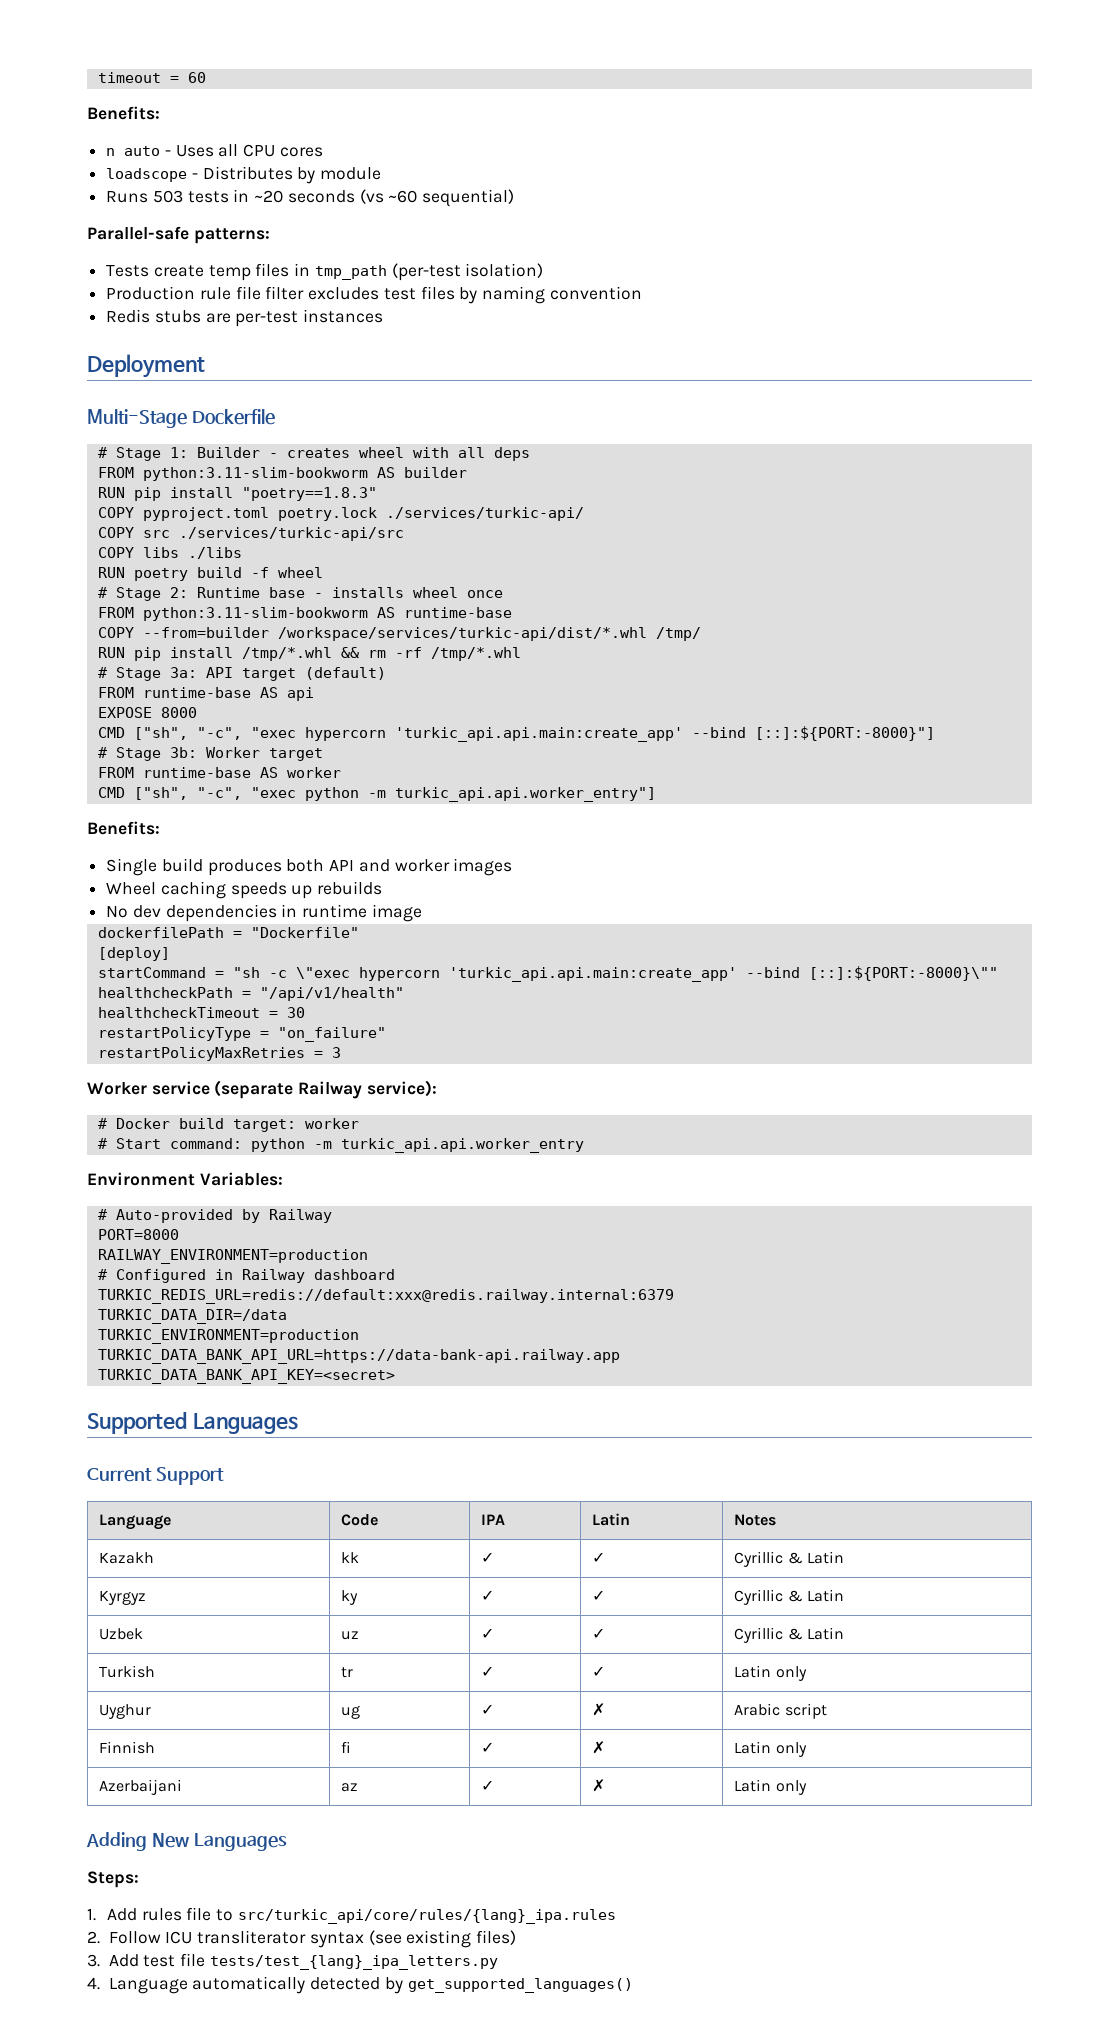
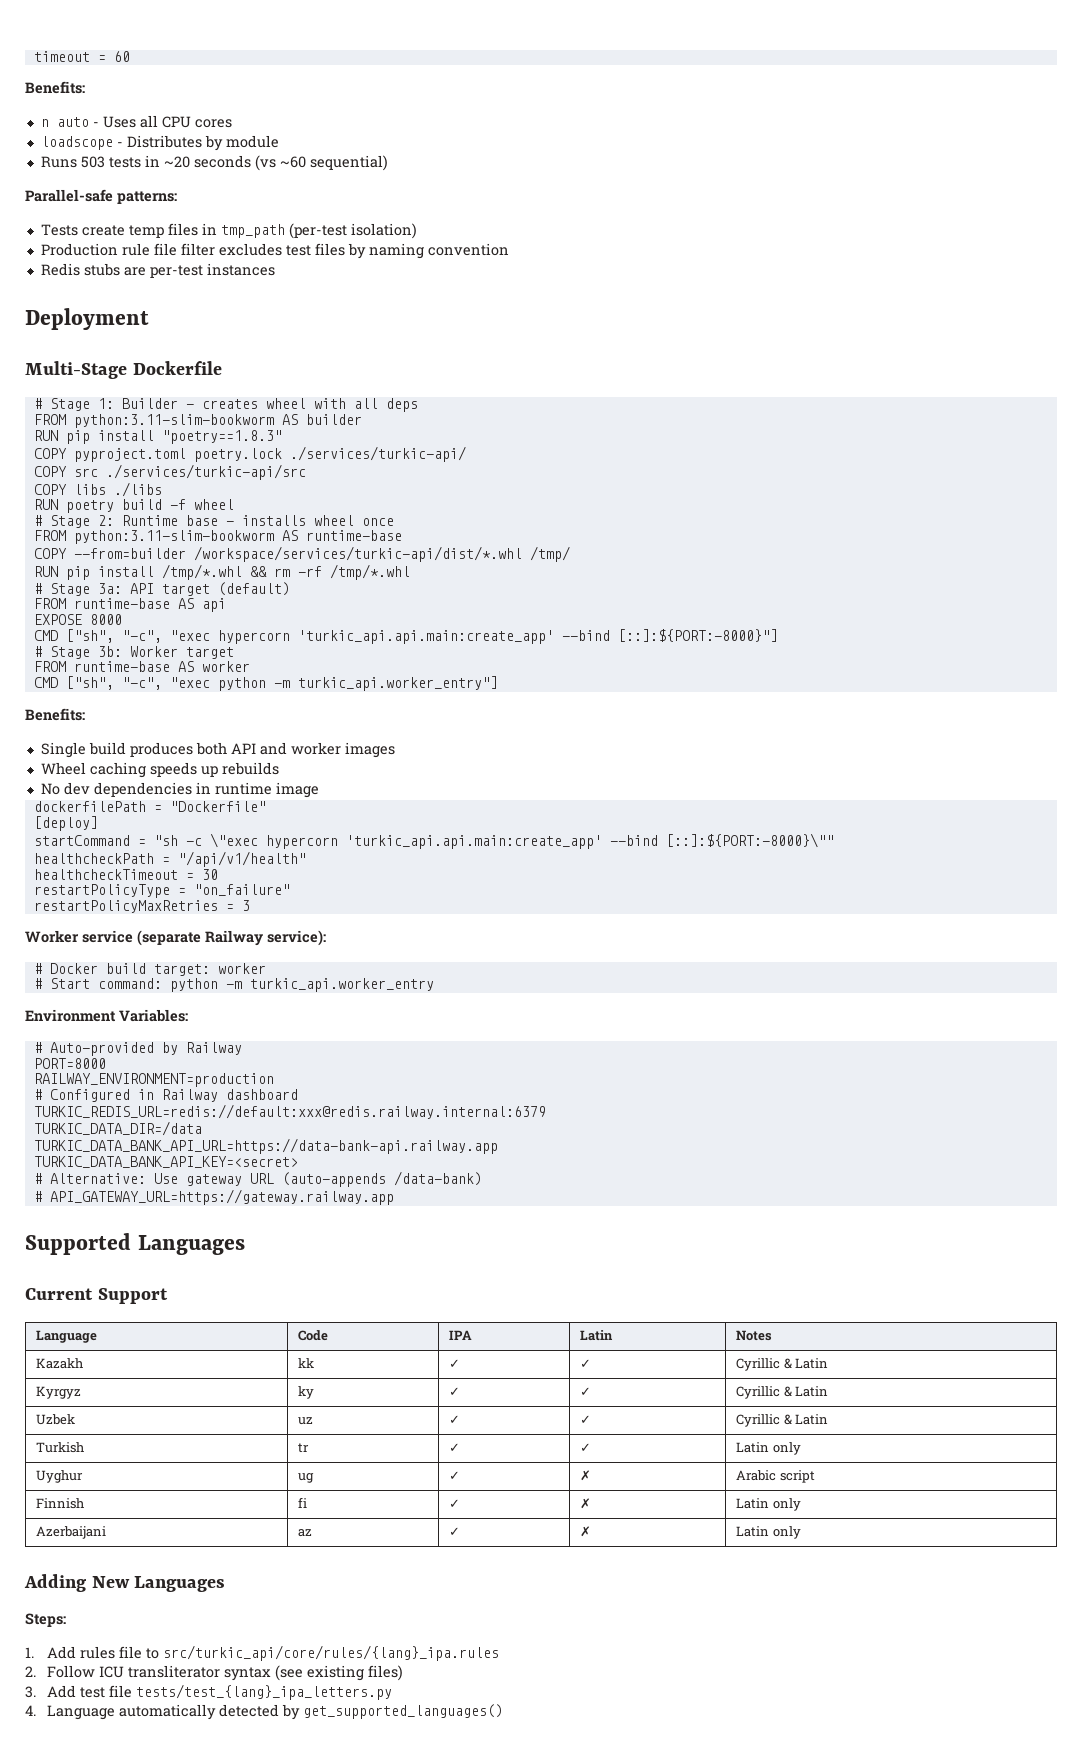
- CMD ["sh", "-c", "exec python -m turkic_api.api.worker_entry"]
+ CMD ["sh", "-c", "exec python -m turkic_api.worker_entry"]
- # Start command: python -m turkic_api.api.worker_entry
+ # Start command: python -m turkic_api.worker_entry
- TURKIC_ENVIRONMENT=production
+ # Alternative: Use gateway URL (auto-appends /data-bank)
+ # API_GATEWAY_URL=https://gateway.railway.app

